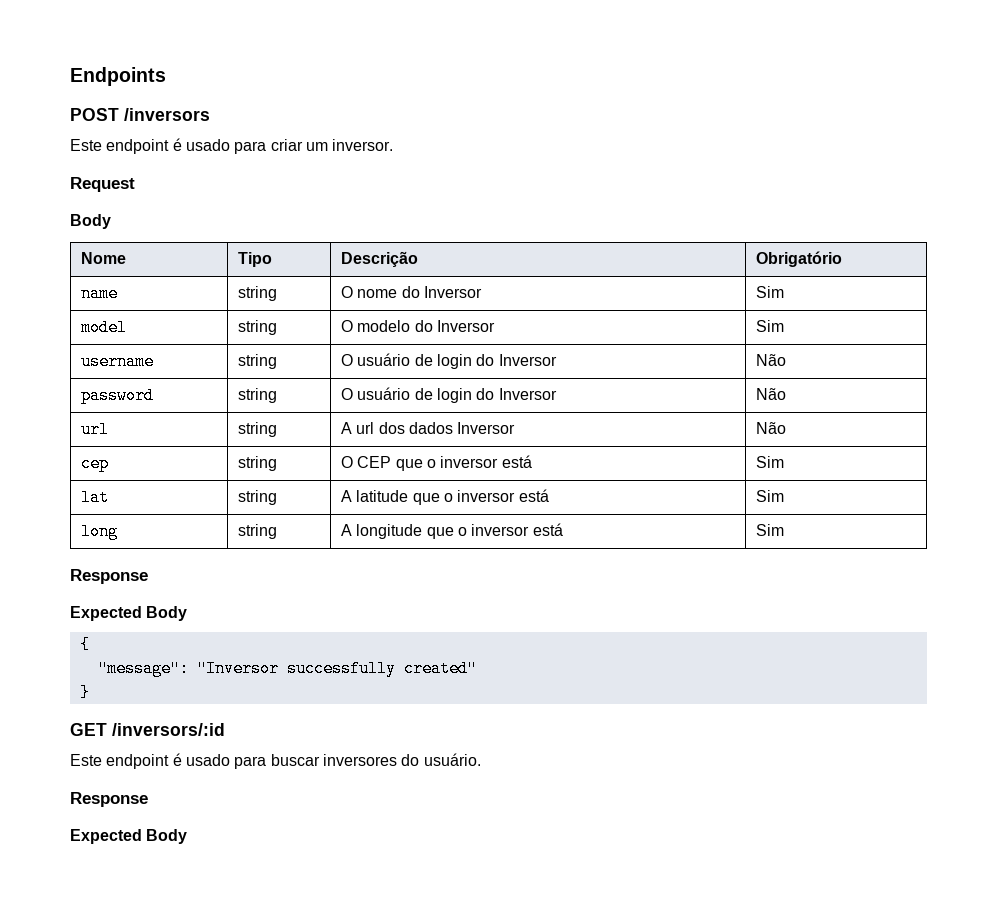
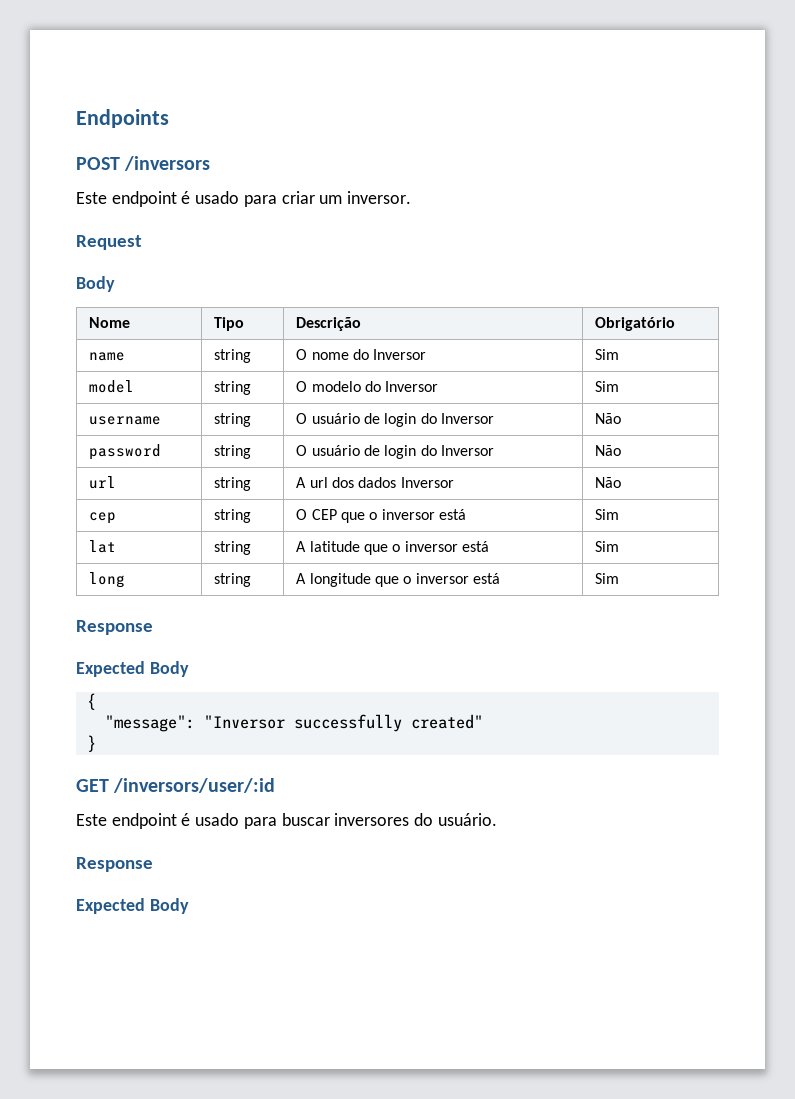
- GET /inversors/:id
+ GET /inversors/user/:id

